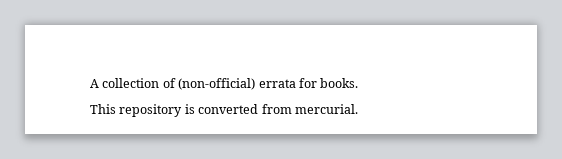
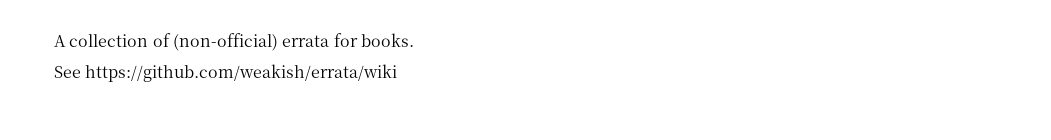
- This repository is converted from mercurial.
+ See https://github.com/weakish/errata/wiki

